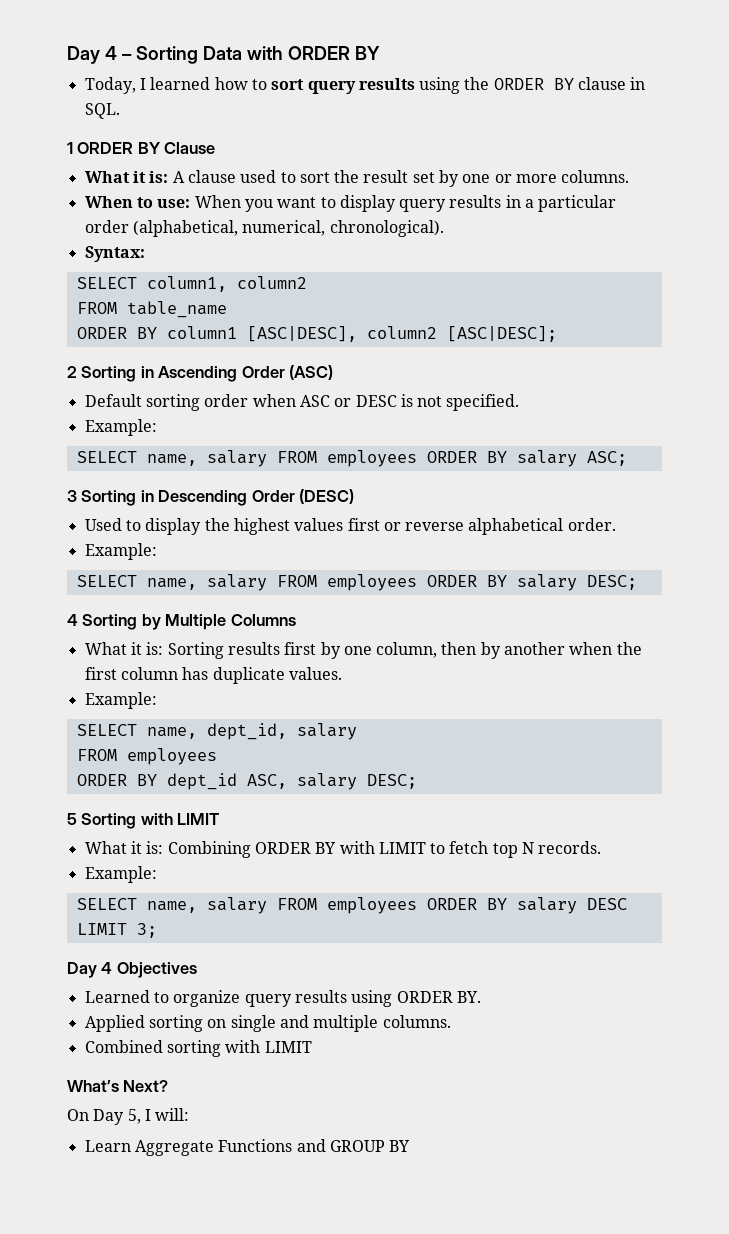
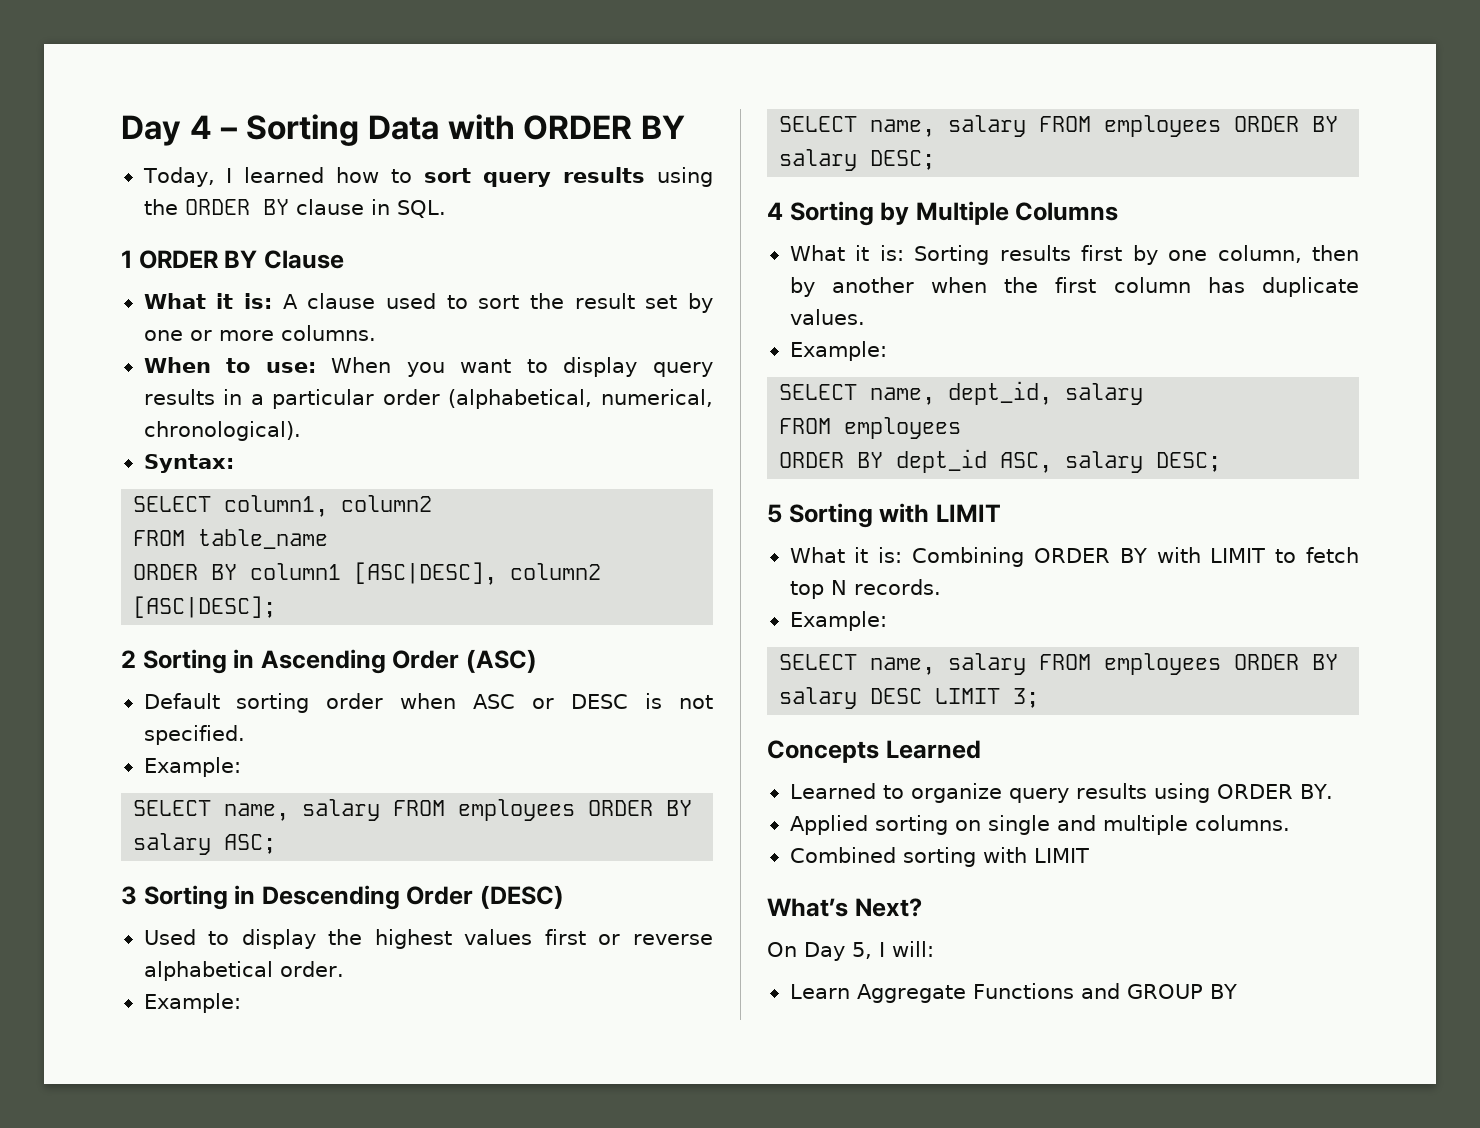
- Day 4 Objectives
+ Concepts Learned

